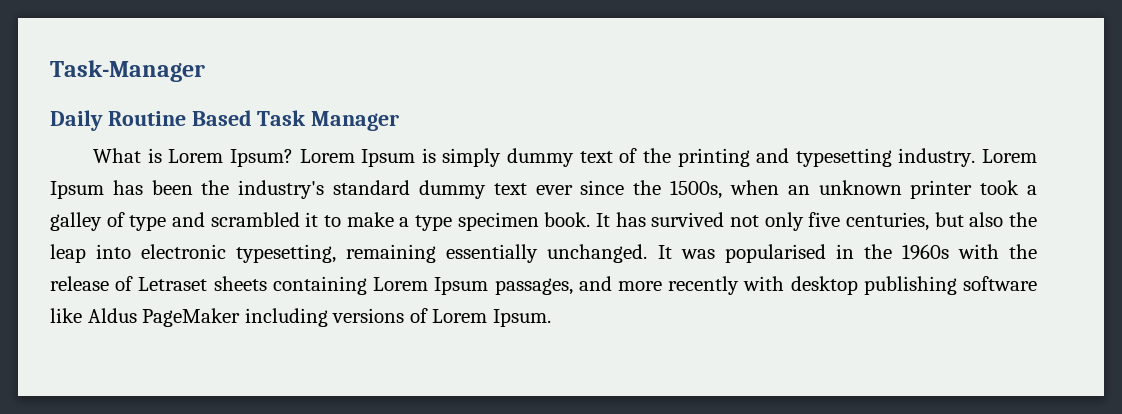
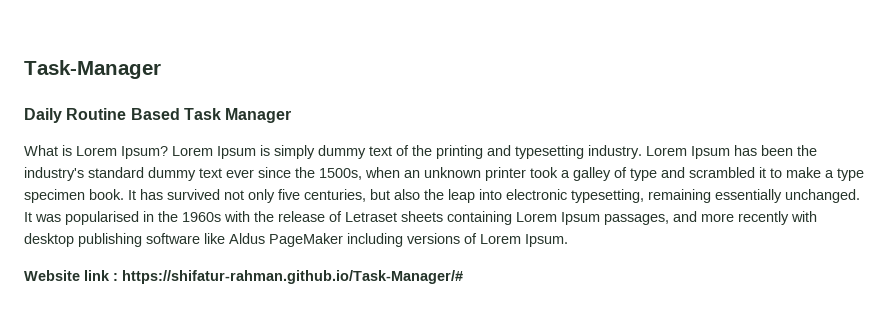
+ Website link : https://shifatur-rahman.github.io/Task-Manager/#

